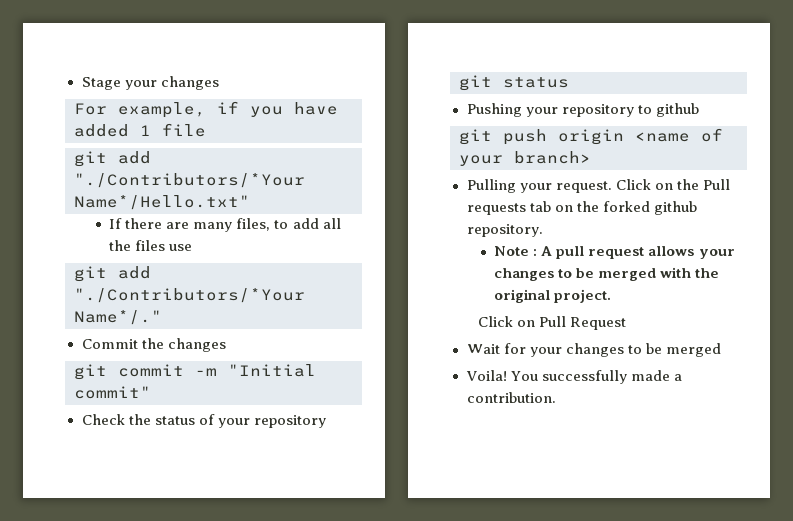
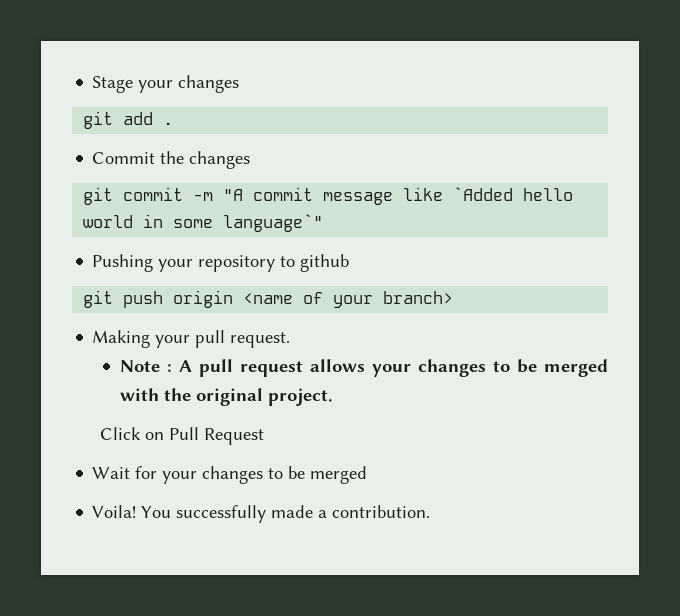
- For example, if you have added 1 file
- git add "./Contributors/*Your Name*/Hello.txt"
- If there are many files, to add all the files use
- git add "./Contributors/*Your Name*/."
+ git add .
- git commit -m "Initial commit"
- Check the status of your repository
- git status
+ git commit -m "A commit message like `Added hello world in some language`"
- Pulling your request. Click on the Pull requests tab on the forked github repository.
+ Making your pull request.

